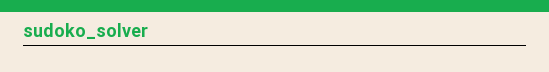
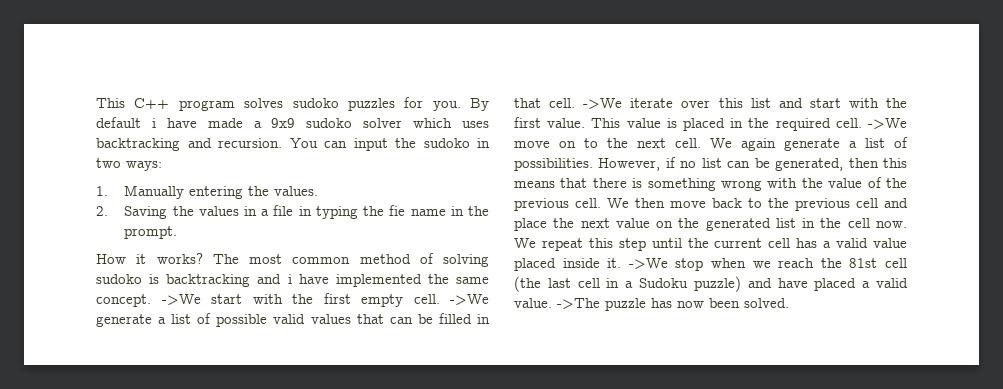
- sudoko_solver
+ This C++ program solves sudoko puzzles for you. By default i have made a 9x9 sudoko solver which uses backtracking and recursion. You can input the sudoko in two ways:
+ 1. Manually entering the values.
+ 2. Saving the values in a file in typing the fie name in the prompt.
+ How it works? The most common method of solving sudoko is backtracking and i have implemented the same concept. ->We start with the first empty cell. ->We generate a list of possible valid values that can be filled in that cell. ->We iterate over this list and start with the first value. This value is placed in the required cell. ->We move on to the next cell. We again generate a list of possibilities. However, if no list can be generated, then this means that there is something wrong with the value of the previous cell. We then move back to the previous cell and place the next value on the generated list in the cell now. We repeat this step until the current cell has a valid value placed inside it. ->We stop when we reach the 81st cell (the last cell in a Sudoku puzzle) and have placed a valid value. ->The puzzle has now been solved.

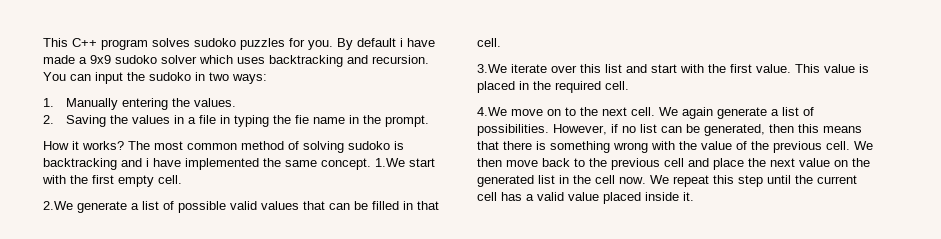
- ->We start with the first empty cell. ->We generate a list of possible valid values that can be filled in that cell. ->We iterate over this list and start with the first value.
+ 1.We start with the first empty cell.
+ 2.We generate a list of possible valid values that can be filled in that cell.
+ 3.We iterate over this list and start with the first value.
- This value is placed in the required cell. ->We move on to the next cell.
+ This value is placed in the required cell.
+ 4.We move on to the next cell.
- ->We stop when we reach the 81st cell (the last cell in a Sudoku puzzle) and have placed a valid value. ->The puzzle has now been solved.

